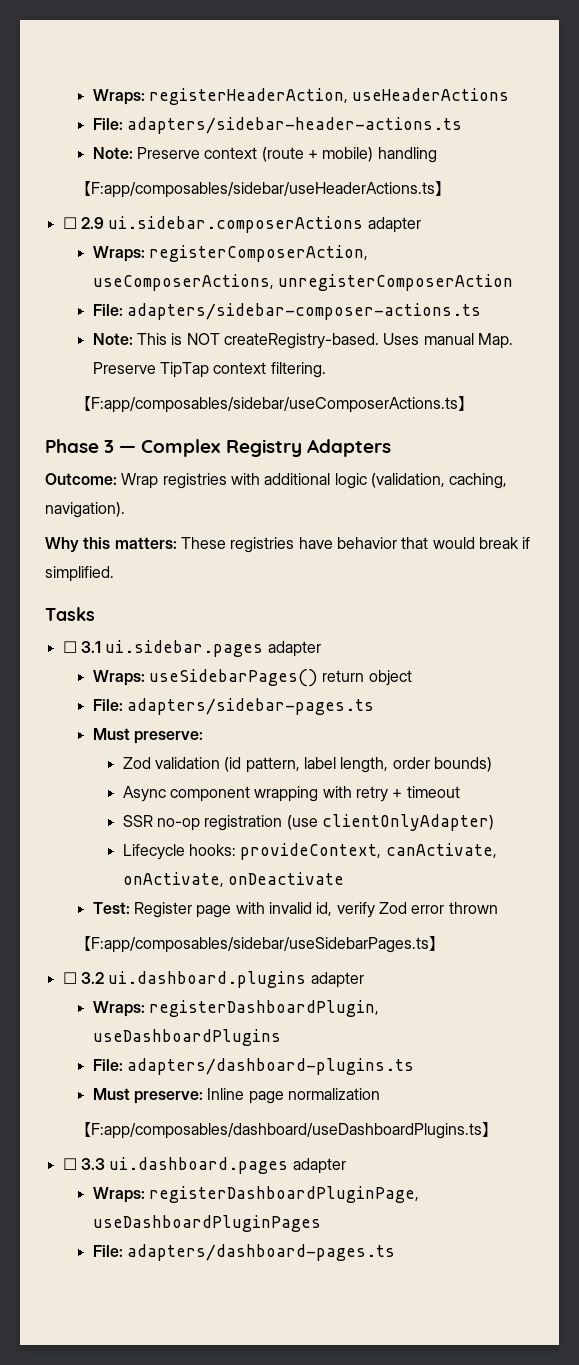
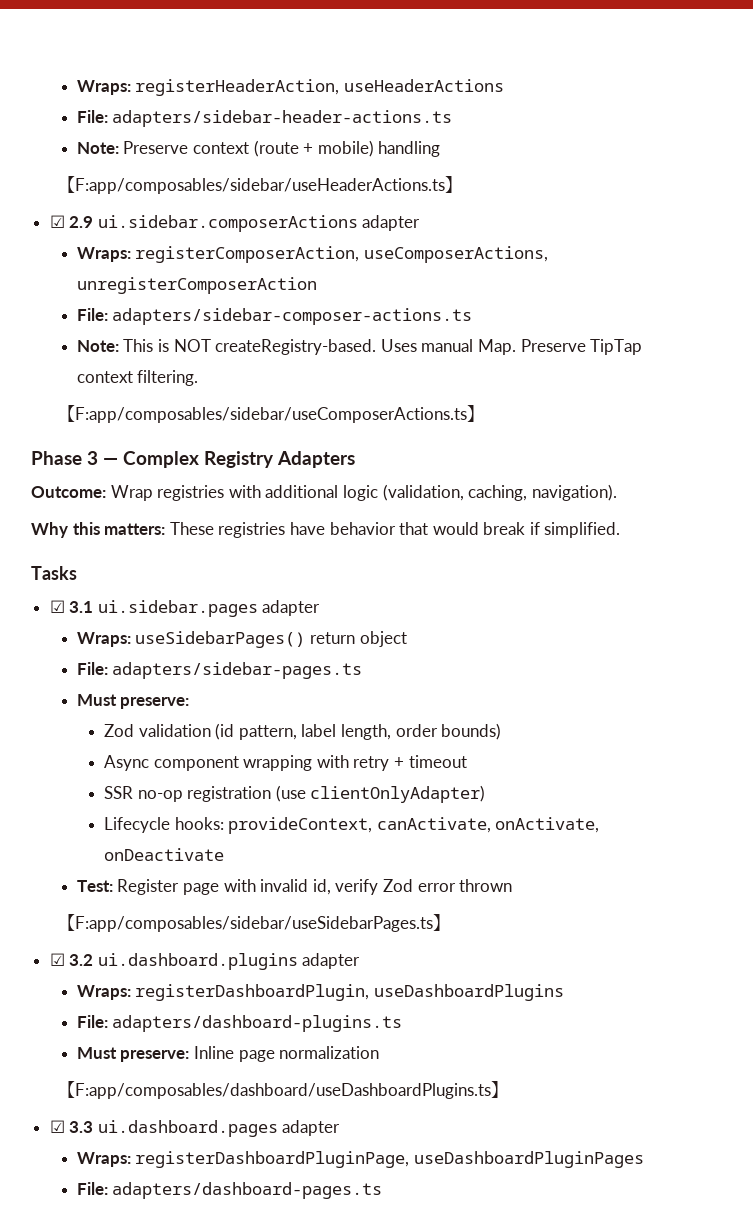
- ☐ 2.9 ui.sidebar.composerActions adapter
+ ☑ 2.9 ui.sidebar.composerActions adapter
- ☐ 3.1 ui.sidebar.pages adapter
+ ☑ 3.1 ui.sidebar.pages adapter
- ☐ 3.2 ui.dashboard.plugins adapter
+ ☑ 3.2 ui.dashboard.plugins adapter
- ☐ 3.3 ui.dashboard.pages adapter
+ ☑ 3.3 ui.dashboard.pages adapter

